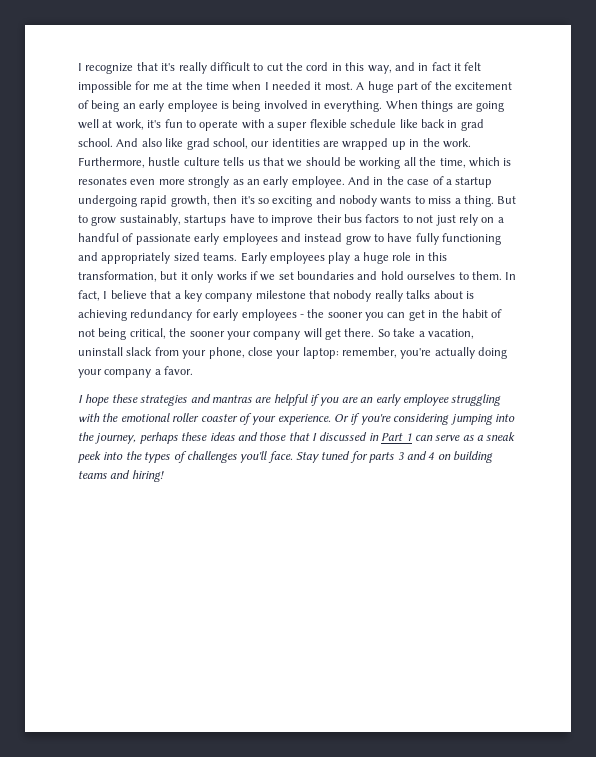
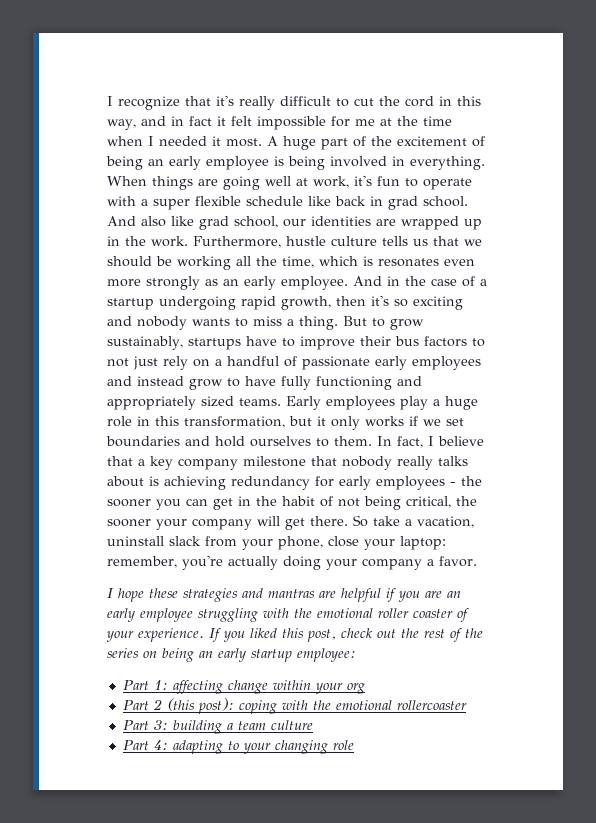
- Or if you're considering jumping into the journey, perhaps these ideas and those that I discussed in Part 1 can serve as a sneak peek into the types of challenges you'll face. Stay tuned for parts 3 and 4 on building teams and hiring!
+ If you liked this post, check out the rest of the series on being an early startup employee:
+ Part 1: affecting change within your org
+ Part 2 (this post): coping with the emotional rollercoaster
+ Part 3: building a team culture
+ Part 4: adapting to your changing role

